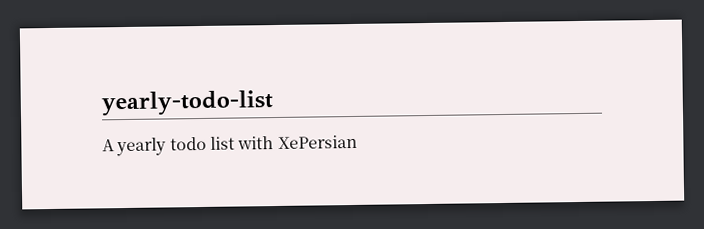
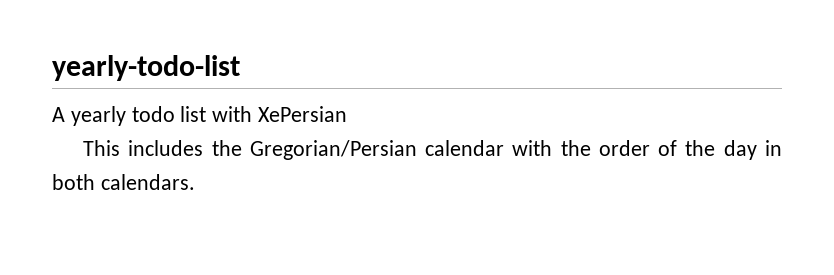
+ This includes the Gregorian/Persian calendar with the order of the day in both calendars.

